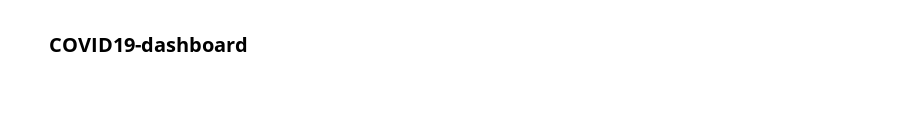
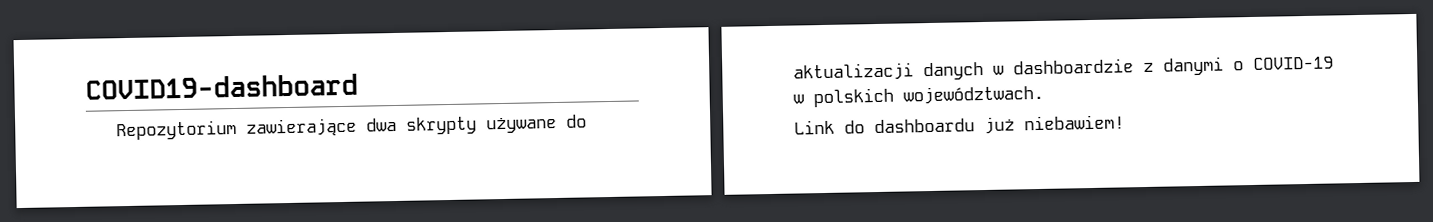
+ Repozytorium zawierające dwa skrypty używane do aktualizacji danych w dashboardzie z danymi o COVID-19 w polskich województwach.
+ Link do dashboardu już niebawiem!

